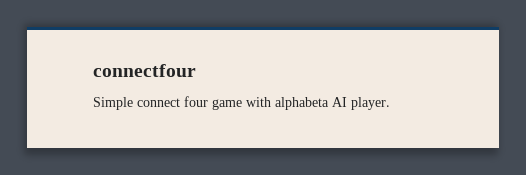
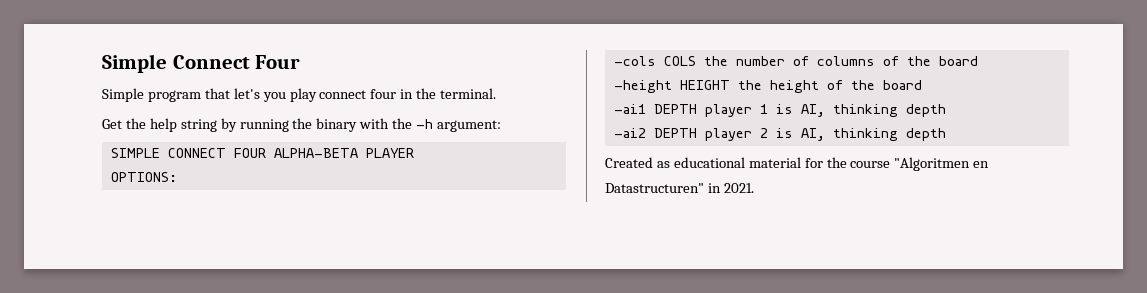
- connectfour
- Simple connect four game with alphabeta AI player.
+ Simple Connect Four
+ Simple program that let's you play connect four in the terminal.
+ Get the help string by running the binary with the -h argument:
+ SIMPLE CONNECT FOUR ALPHA-BETA PLAYER
+ OPTIONS:
+ -cols COLS the number of columns of the board
+ -height HEIGHT the height of the board
+ -ai1 DEPTH player 1 is AI, thinking depth
+ -ai2 DEPTH player 2 is AI, thinking depth
+ Created as educational material for the course "Algoritmen en Datastructuren" in 2021.

